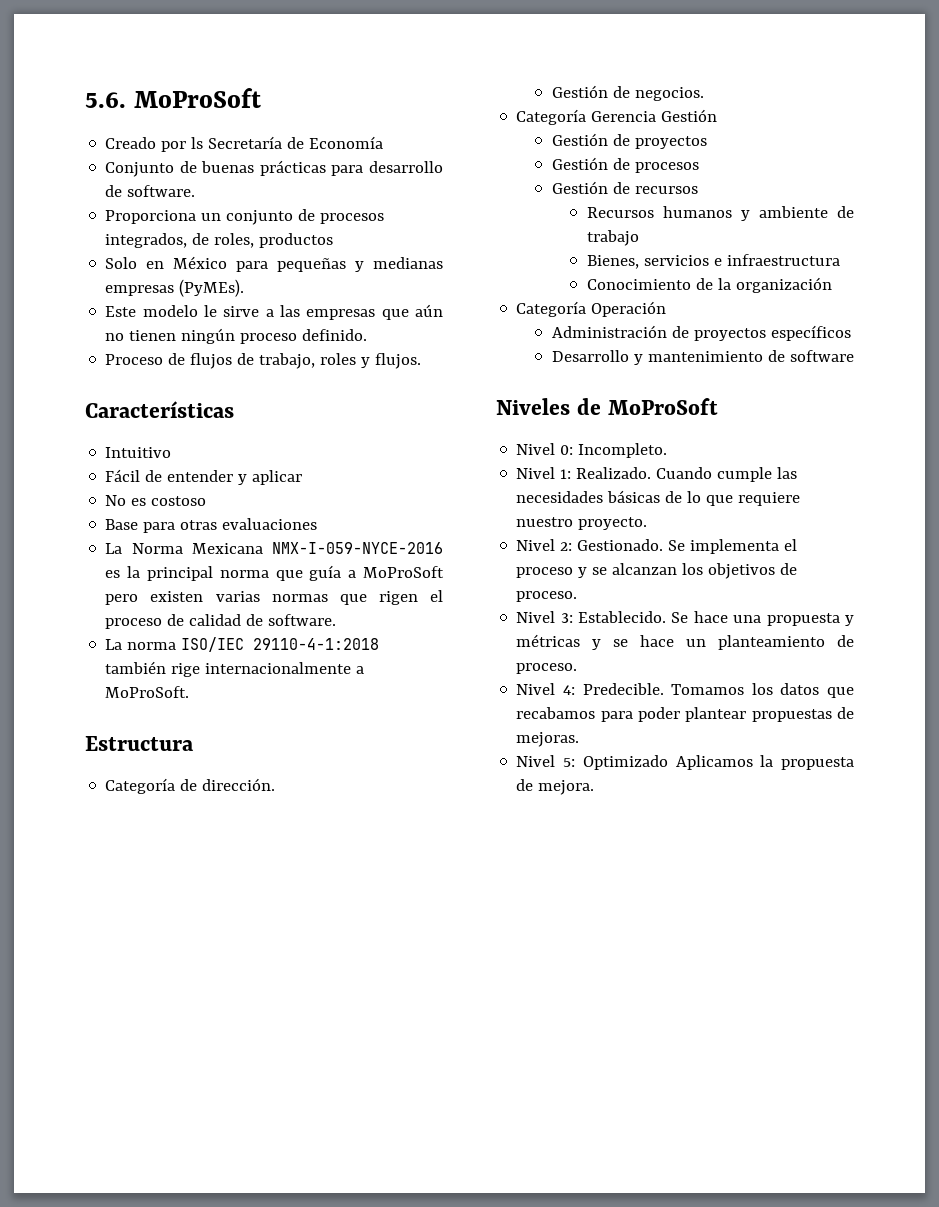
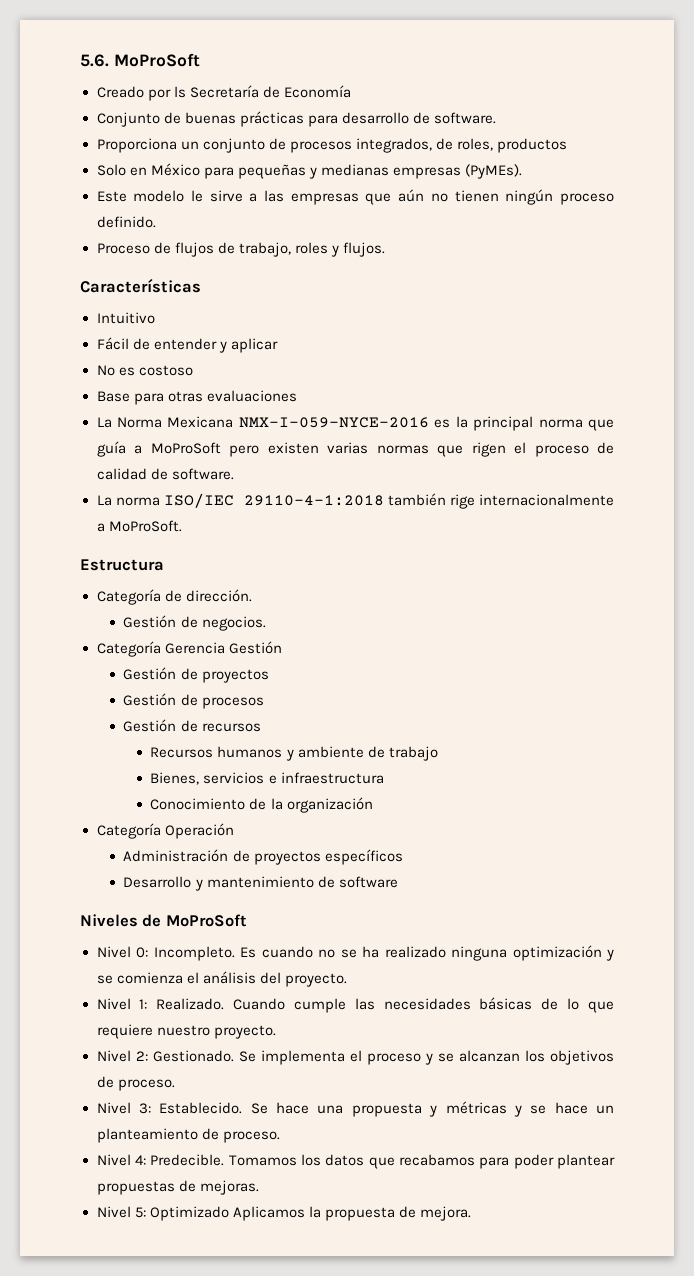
+ Es cuando no se ha realizado ninguna optimización y se comienza el análisis del proyecto.

